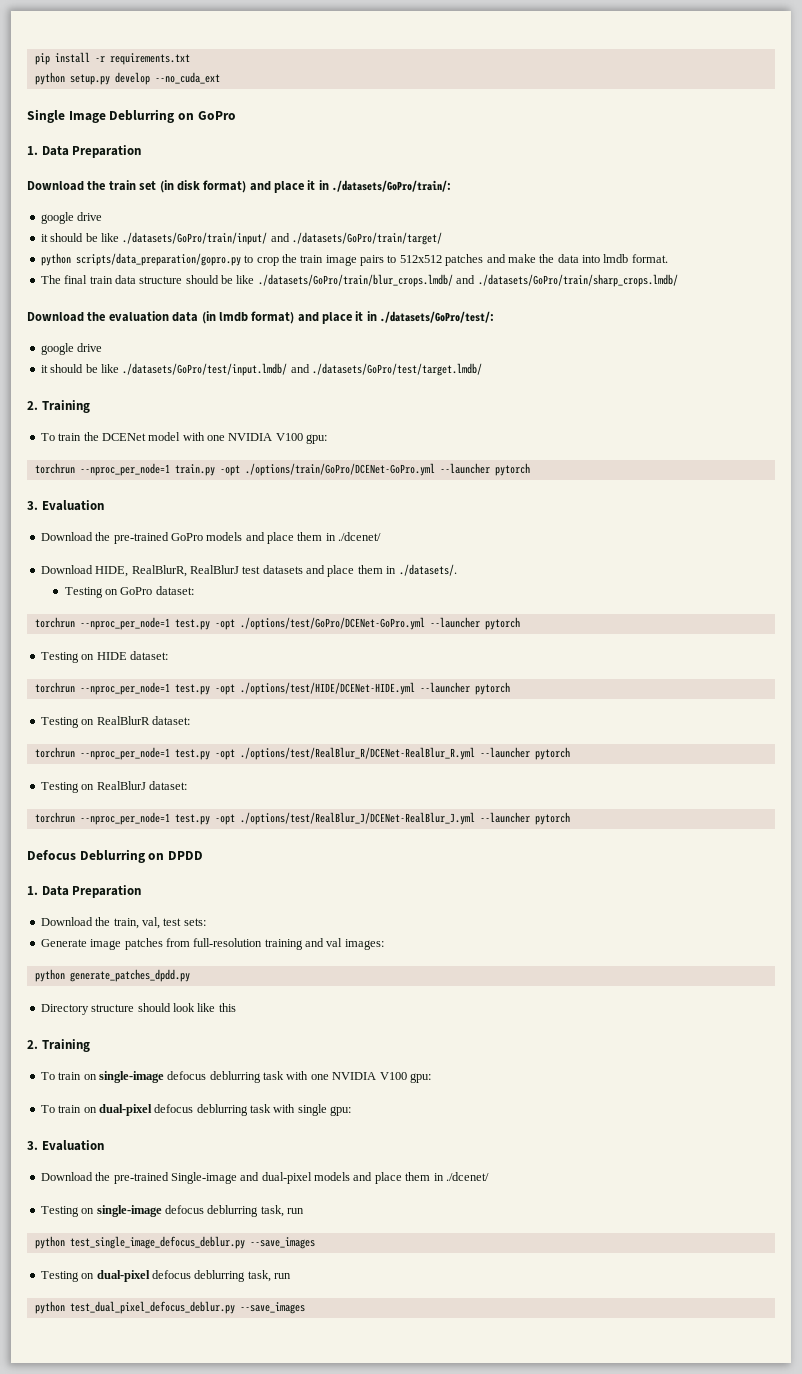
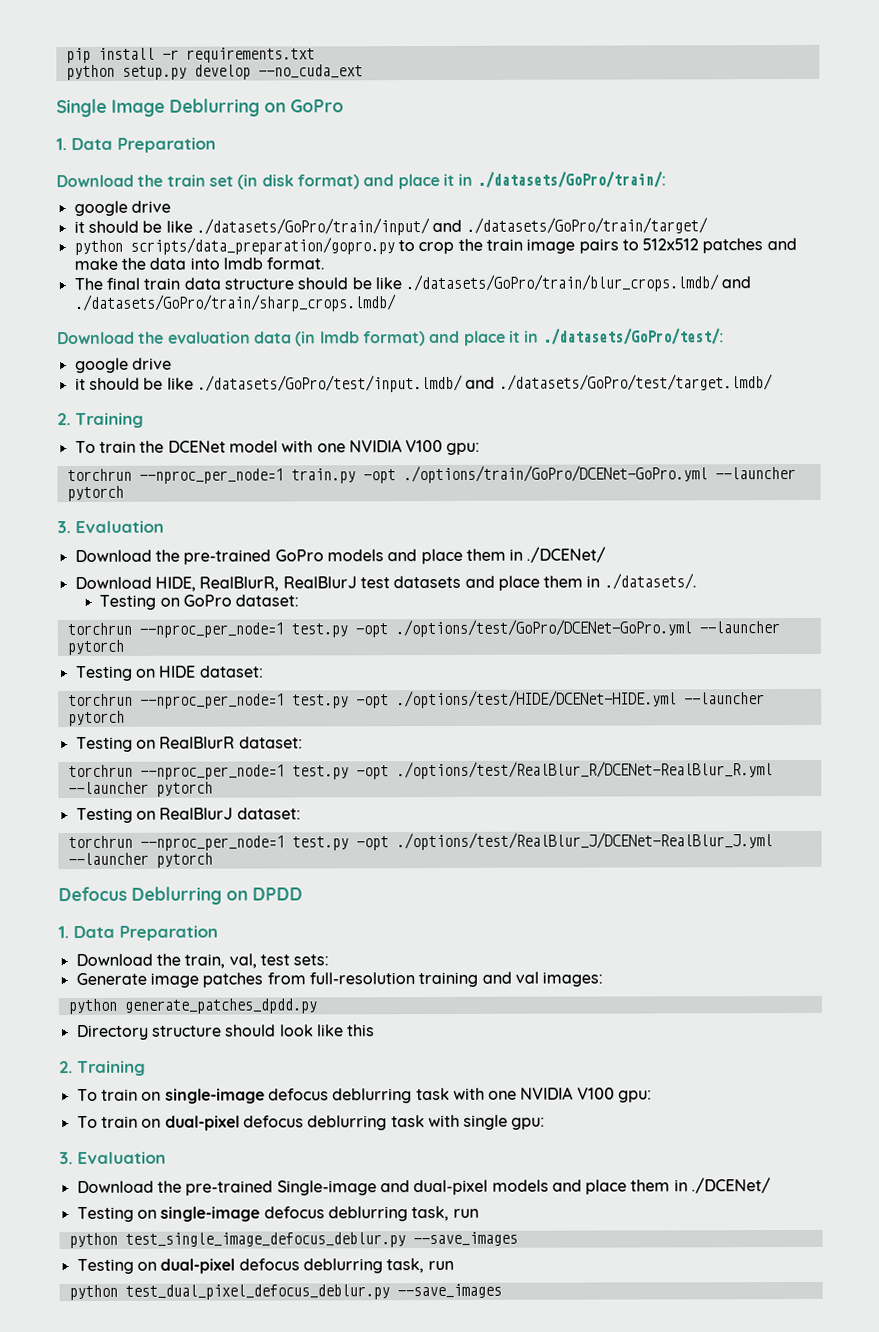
- Download the pre-trained GoPro models and place them in ./dcenet/
+ Download the pre-trained GoPro models and place them in ./DCENet/
- Download the pre-trained Single-image and dual-pixel models and place them in ./dcenet/
+ Download the pre-trained Single-image and dual-pixel models and place them in ./DCENet/

